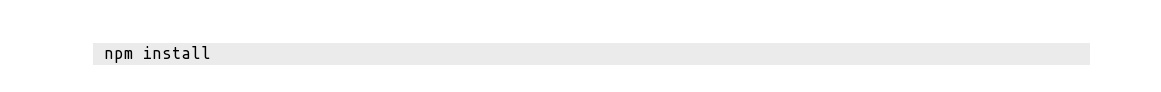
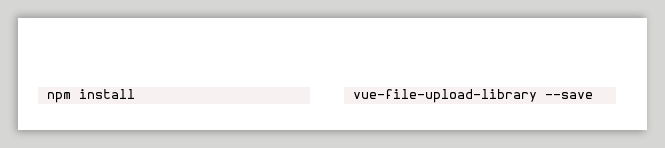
- npm install
+ npm install vue-file-upload-library --save

